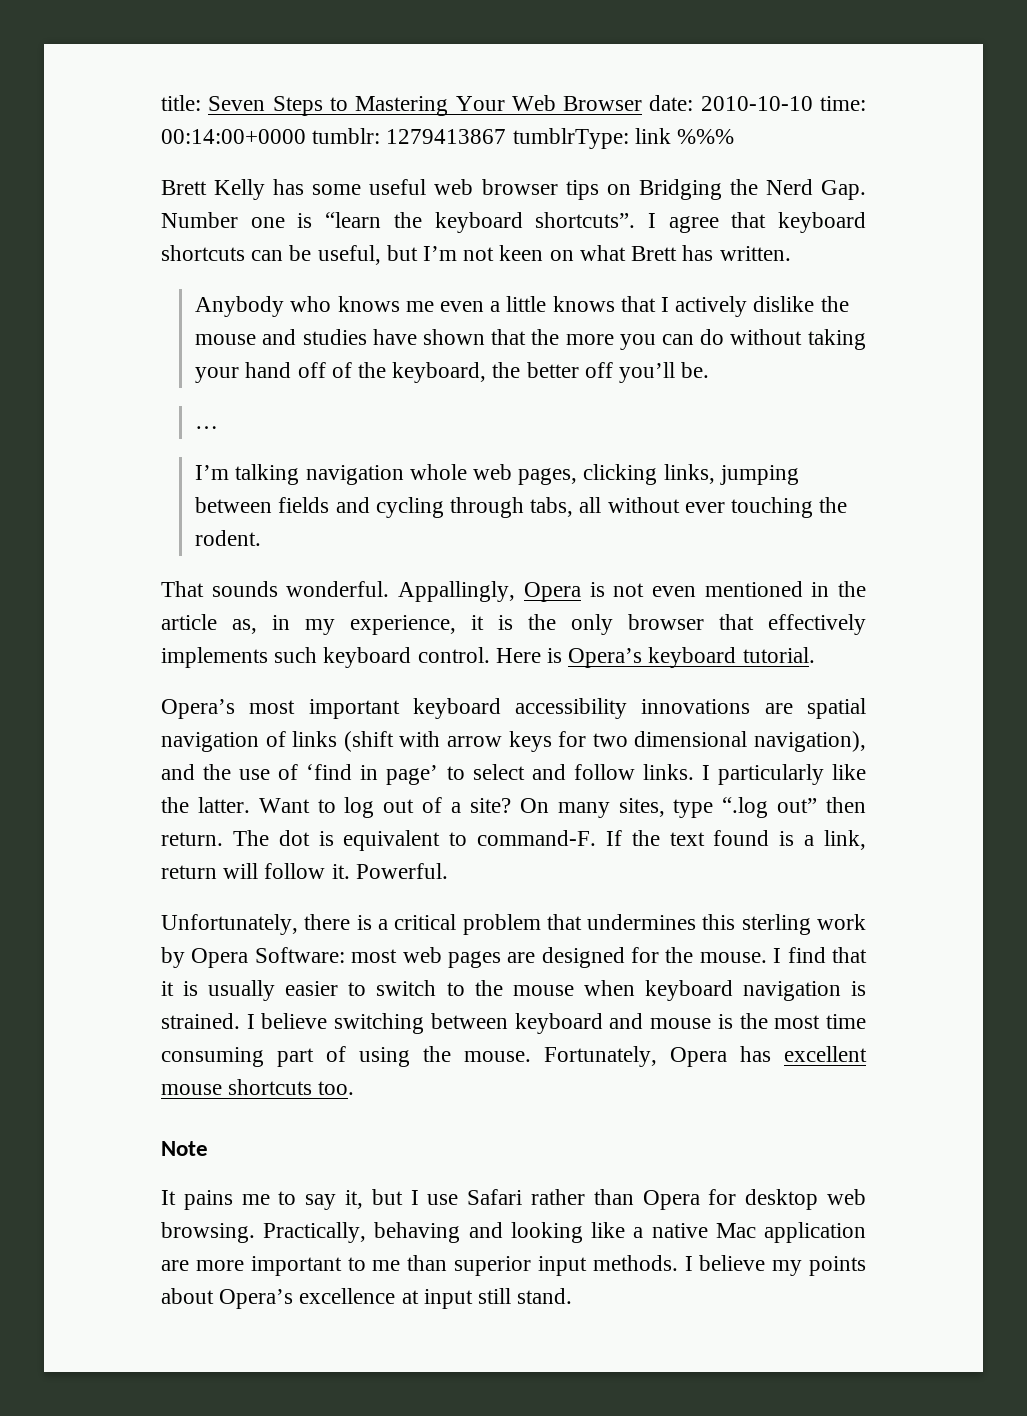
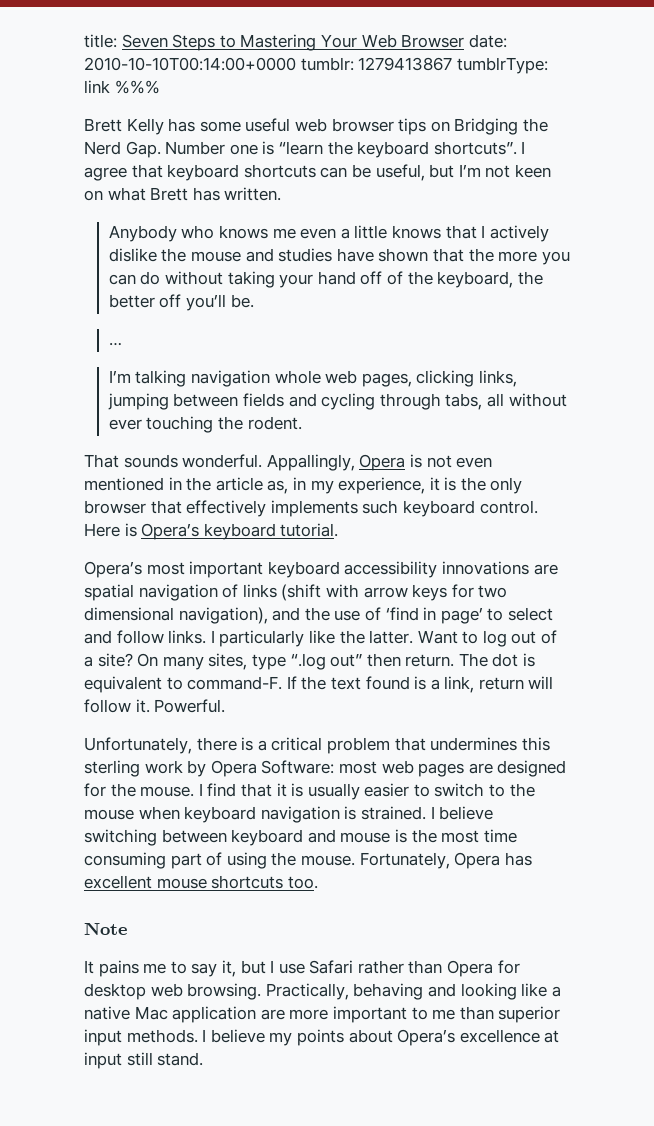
- title: Seven Steps to Mastering Your Web Browser date: 2010-10-10 time: 00:14:00+0000 tumblr: 1279413867 tumblrType: link %%%
+ title: Seven Steps to Mastering Your Web Browser date: 2010-10-10T00:14:00+0000 tumblr: 1279413867 tumblrType: link %%%

